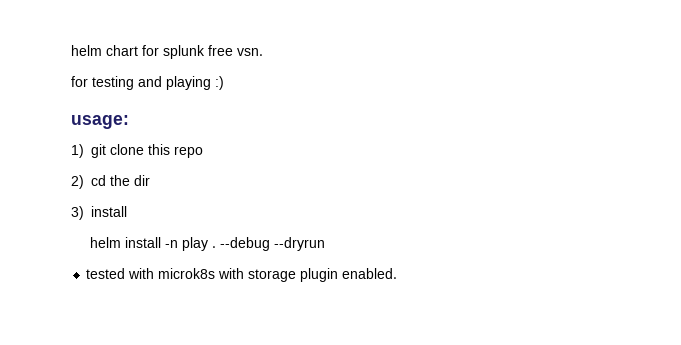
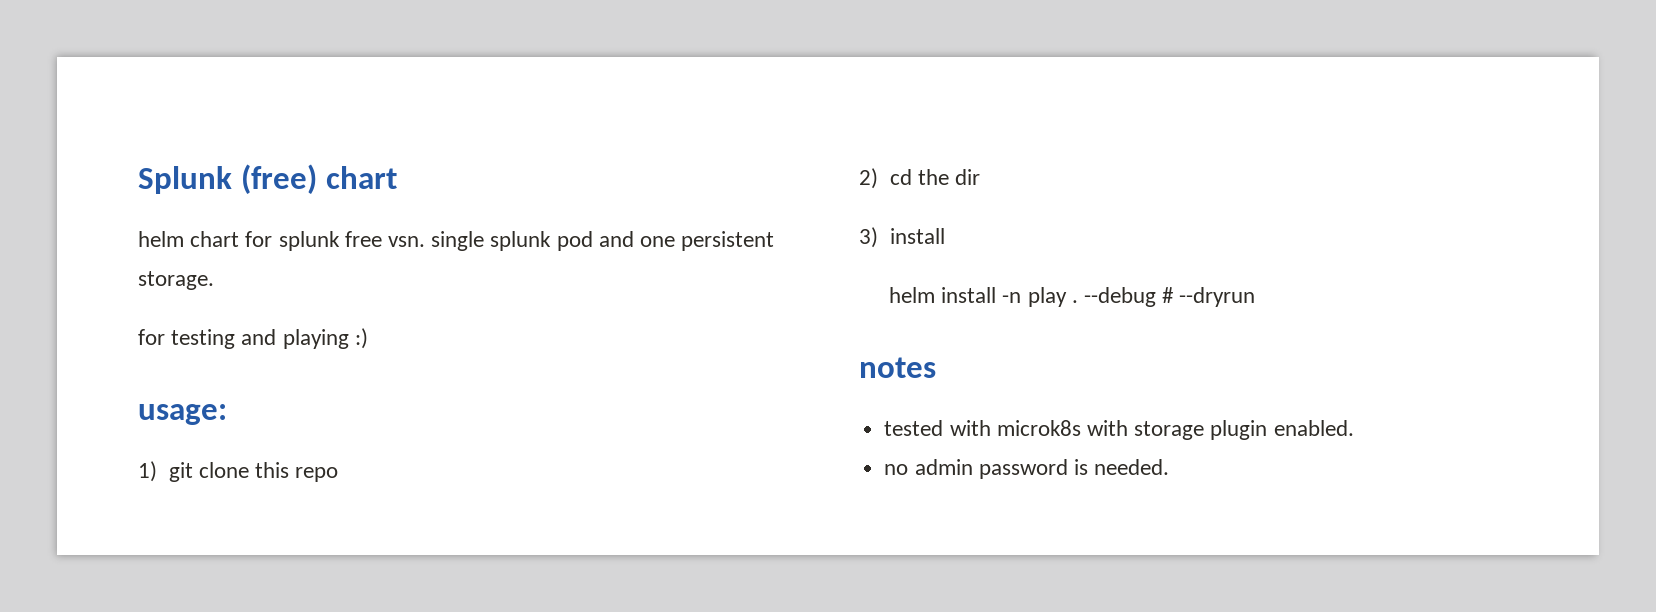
+ Splunk (free) chart
- helm chart for splunk free vsn.
+ helm chart for splunk free vsn. single splunk pod and one persistent storage.
- --debug --dryrun
+ --debug # --dryrun
+ notes
+ no admin password is needed.

